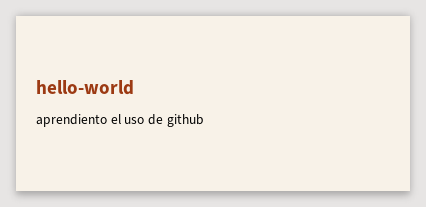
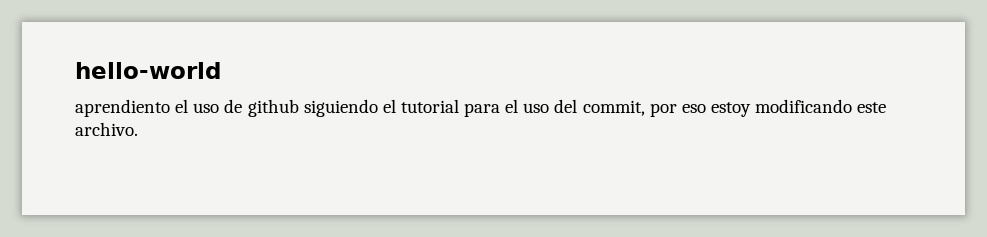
- aprendiento el uso de github
+ aprendiento el uso de github siguiendo el tutorial para el uso del commit, por eso estoy modificando este archivo.

